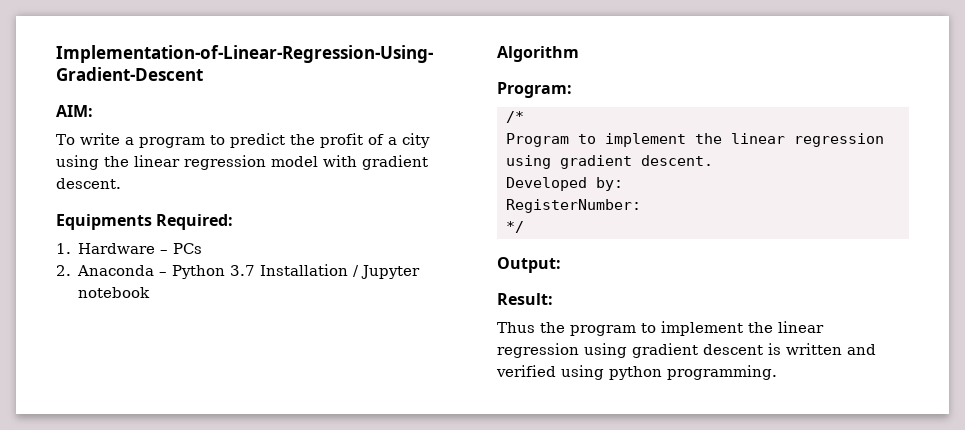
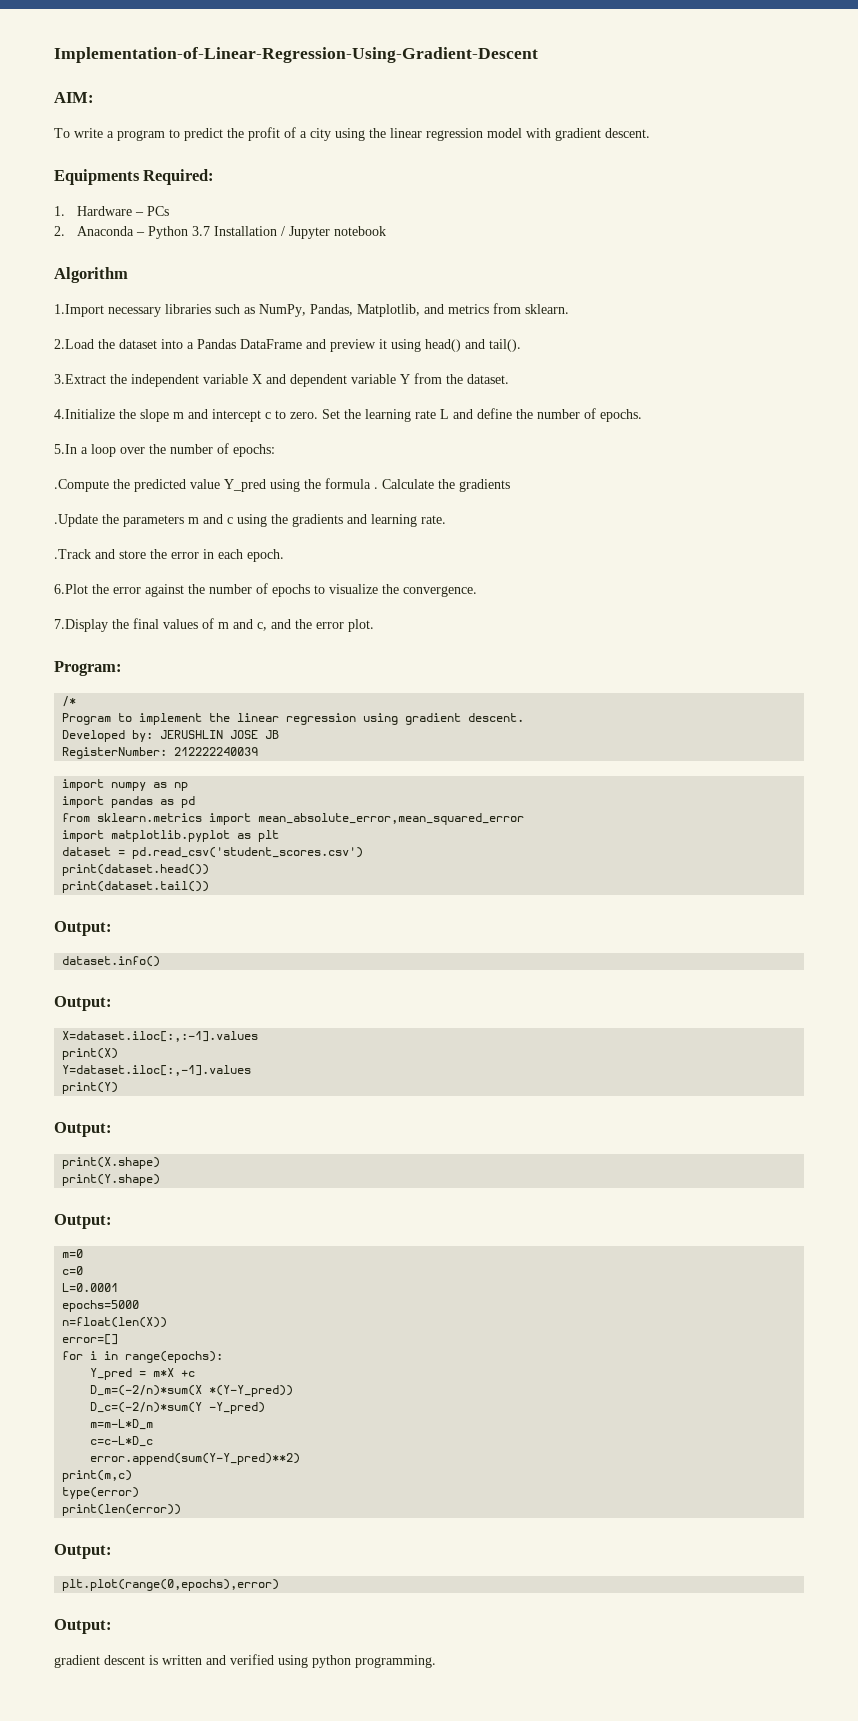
+ 1.Import necessary libraries such as NumPy, Pandas, Matplotlib, and metrics from sklearn.
+ 2.Load the dataset into a Pandas DataFrame and preview it using head() and tail().
+ 3.Extract the independent variable X and dependent variable Y from the dataset.
+ 4.Initialize the slope m and intercept c to zero. Set the learning rate L and define the number of epochs.
+ 5.In a loop over the number of epochs:
+ .Compute the predicted value Y_pred using the formula . Calculate the gradients
+ .Update the parameters m and c using the gradients and learning rate.
+ .Track and store the error in each epoch.
+ 6.Plot the error against the number of epochs to visualize the convergence.
+ 7.Display the final values of m and c, and the error plot.
- Developed by:
- RegisterNumber:
- */
+ Developed by: JERUSHLIN JOSE JB
+ RegisterNumber: 212222240039
+ import numpy as np
+ import pandas as pd
+ from sklearn.metrics import mean_absolute_error,mean_squared_error
+ import matplotlib.pyplot as plt
+ dataset = pd.read_csv('student_scores.csv')
+ print(dataset.head())
+ print(dataset.tail())
  Output:
- Result:
- Thus the program to implement the linear regression using gradient descent is written and verified using python programming.
+ dataset.info()
+ Output:
+ X=dataset.iloc[:,:-1].values
+ print(X)
+ Y=dataset.iloc[:,-1].values
+ print(Y)
+ Output:
+ print(X.shape)
+ print(Y.shape)
+ Output:
+ m=0
+ c=0
+ L=0.0001
+ epochs=5000
+ n=float(len(X))
+ error=[]
+ for i in range(epochs):
+ Y_pred = m*X +c
+ D_m=(-2/n)*sum(X *(Y-Y_pred))
+ D_c=(-2/n)*sum(Y -Y_pred)
+ m=m-L*D_m
+ c=c-L*D_c
+ error.append(sum(Y-Y_pred)**2)
+ print(m,c)
+ type(error)
+ print(len(error))
+ Output:
+ plt.plot(range(0,epochs),error)
+ Output:
+ gradient descent is written and verified using python programming.

